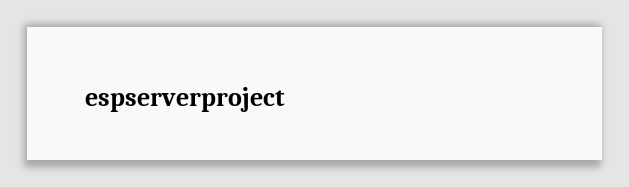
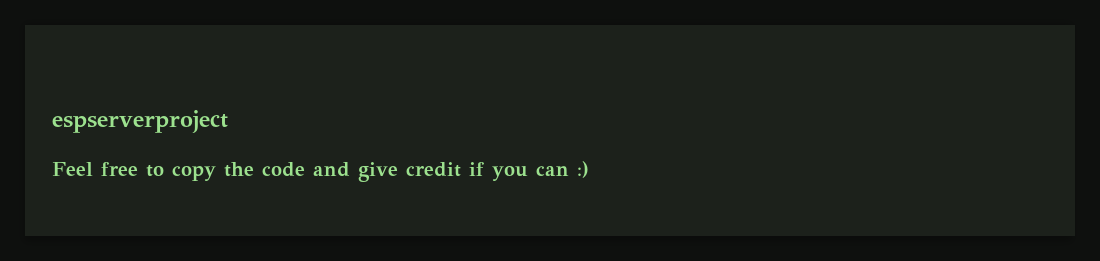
+ Feel free to copy the code and give credit if you can :)

